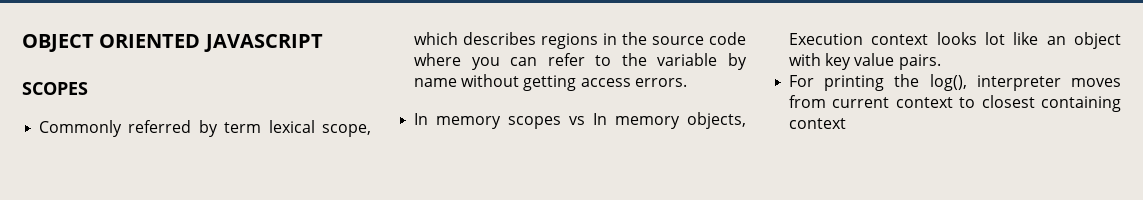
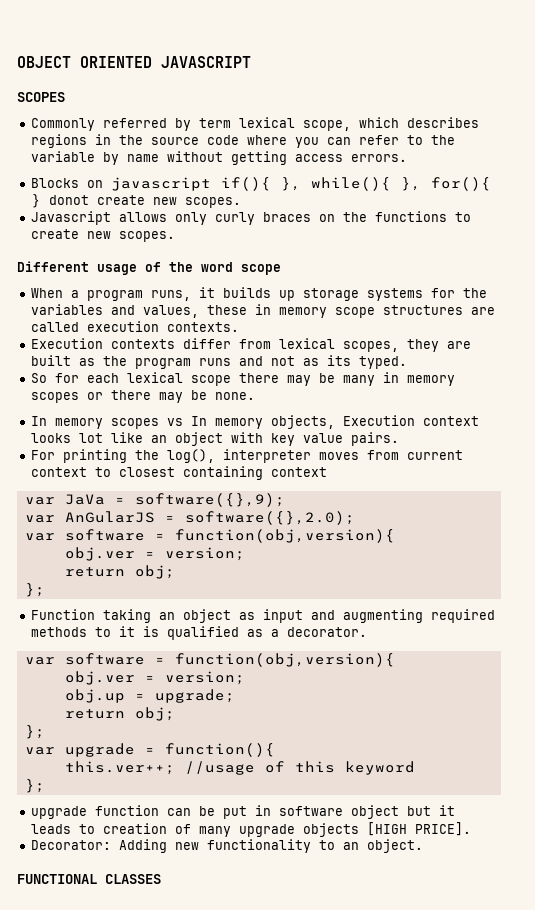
+ Blocks on javascript if(){ }, while(){ }, for(){ } donot create new scopes.
+ Javascript allows only curly braces on the functions to create new scopes.
+ Different usage of the word scope
+ When a program runs, it builds up storage systems for the variables and values, these in memory scope structures are called execution contexts.
+ Execution contexts differ from lexical scopes, they are built as the program runs and not as its typed.
+ So for each lexical scope there may be many in memory scopes or there may be none.
+ var JaVa = software({},9);
+ var AnGularJS = software({},2.0);
+ var software = function(obj,version){
+ obj.ver = version;
+ return obj;
+ };
+ Function taking an object as input and augmenting required methods to it is qualified as a decorator.
+ var software = function(obj,version){
+ obj.ver = version;
+ obj.up = upgrade;
+ return obj;
+ };
+ var upgrade = function(){
+ this.ver++; //usage of this keyword
+ };
+ upgrade function can be put in software object but it leads to creation of many upgrade objects [HIGH PRICE].
+ Decorator: Adding new functionality to an object.
+ FUNCTIONAL CLASSES

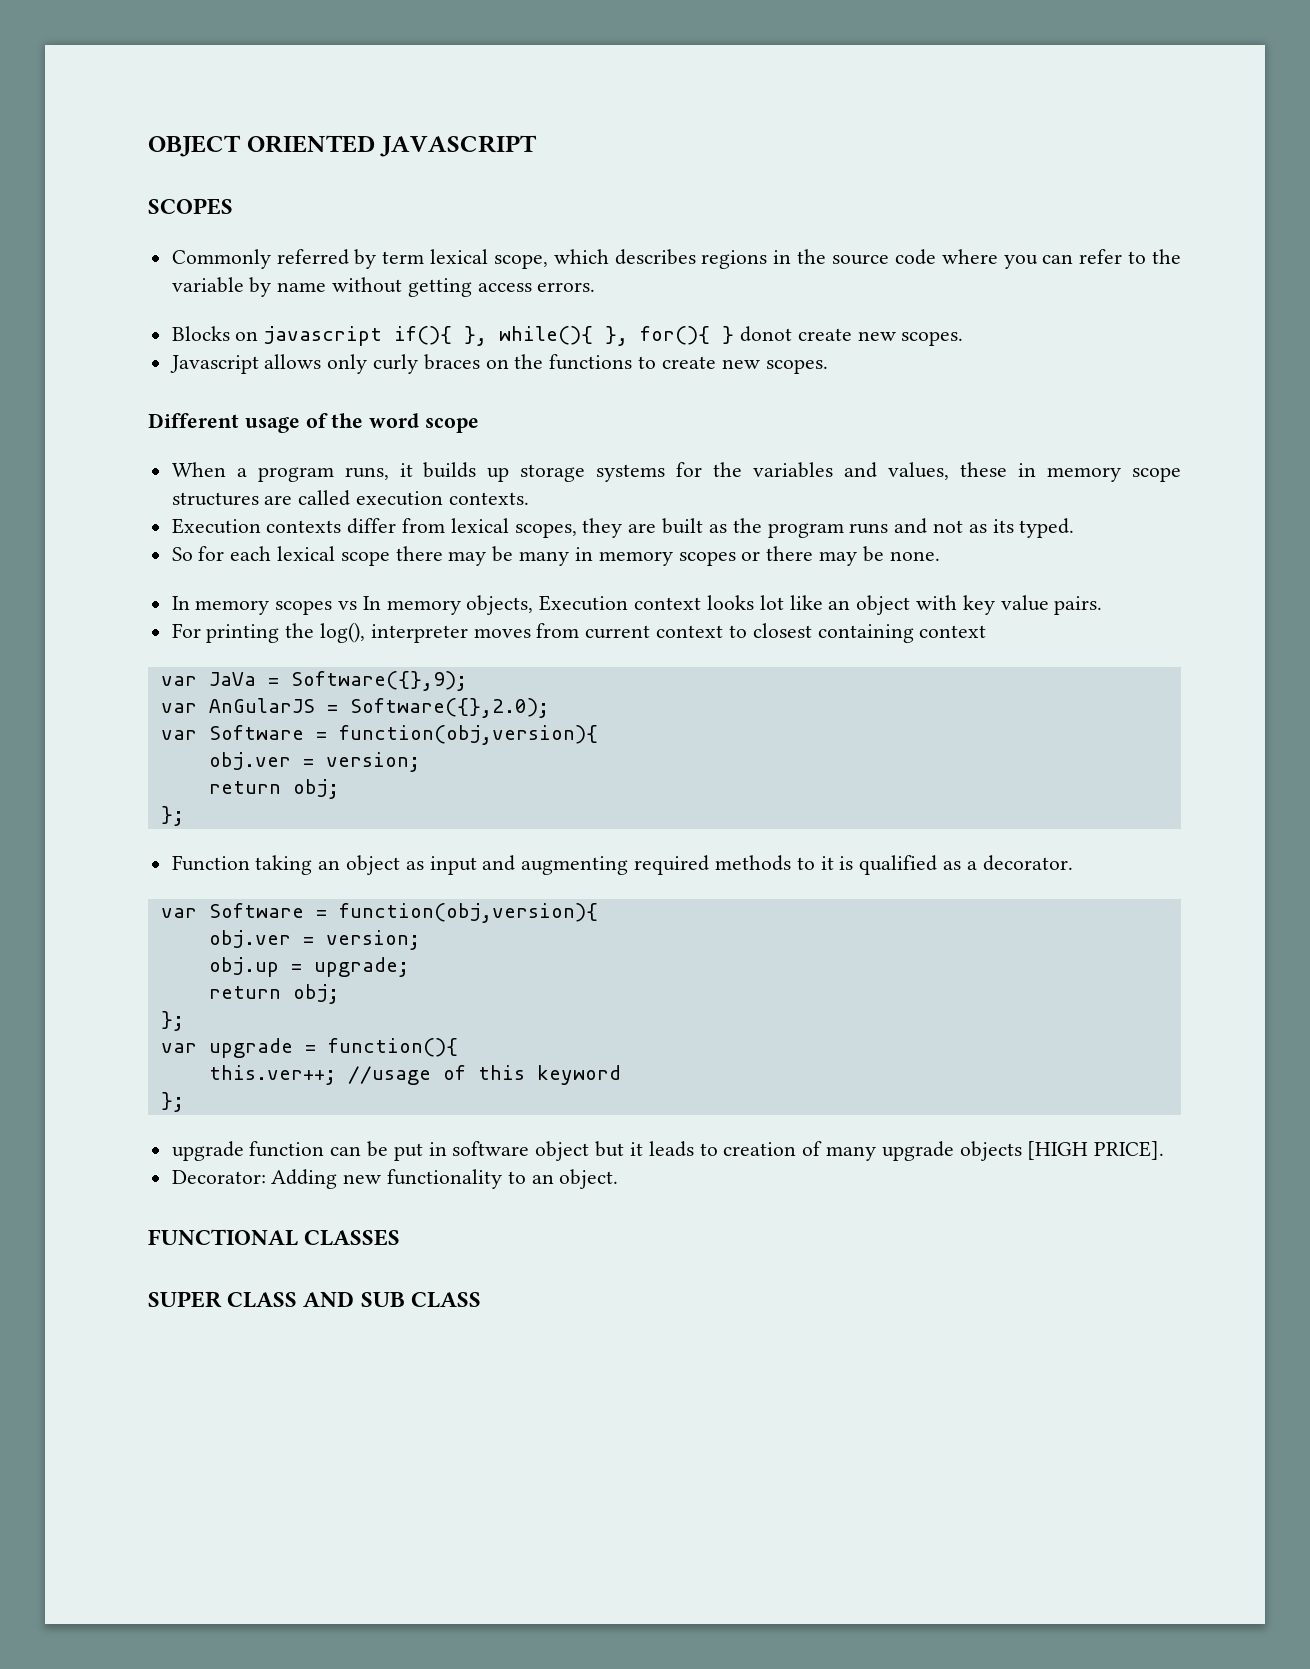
- var JaVa = software({},9);
+ var JaVa = Software({},9);
- var AnGularJS = software({},2.0);
- var software = function(obj,version){
+ var AnGularJS = Software({},2.0);
+ var Software = function(obj,version){
  Function taking an object as input and augmenting required methods to it is qualified as a decorator.
- var software = function(obj,version){
+ var Software = function(obj,version){
+ SUPER CLASS AND SUB CLASS

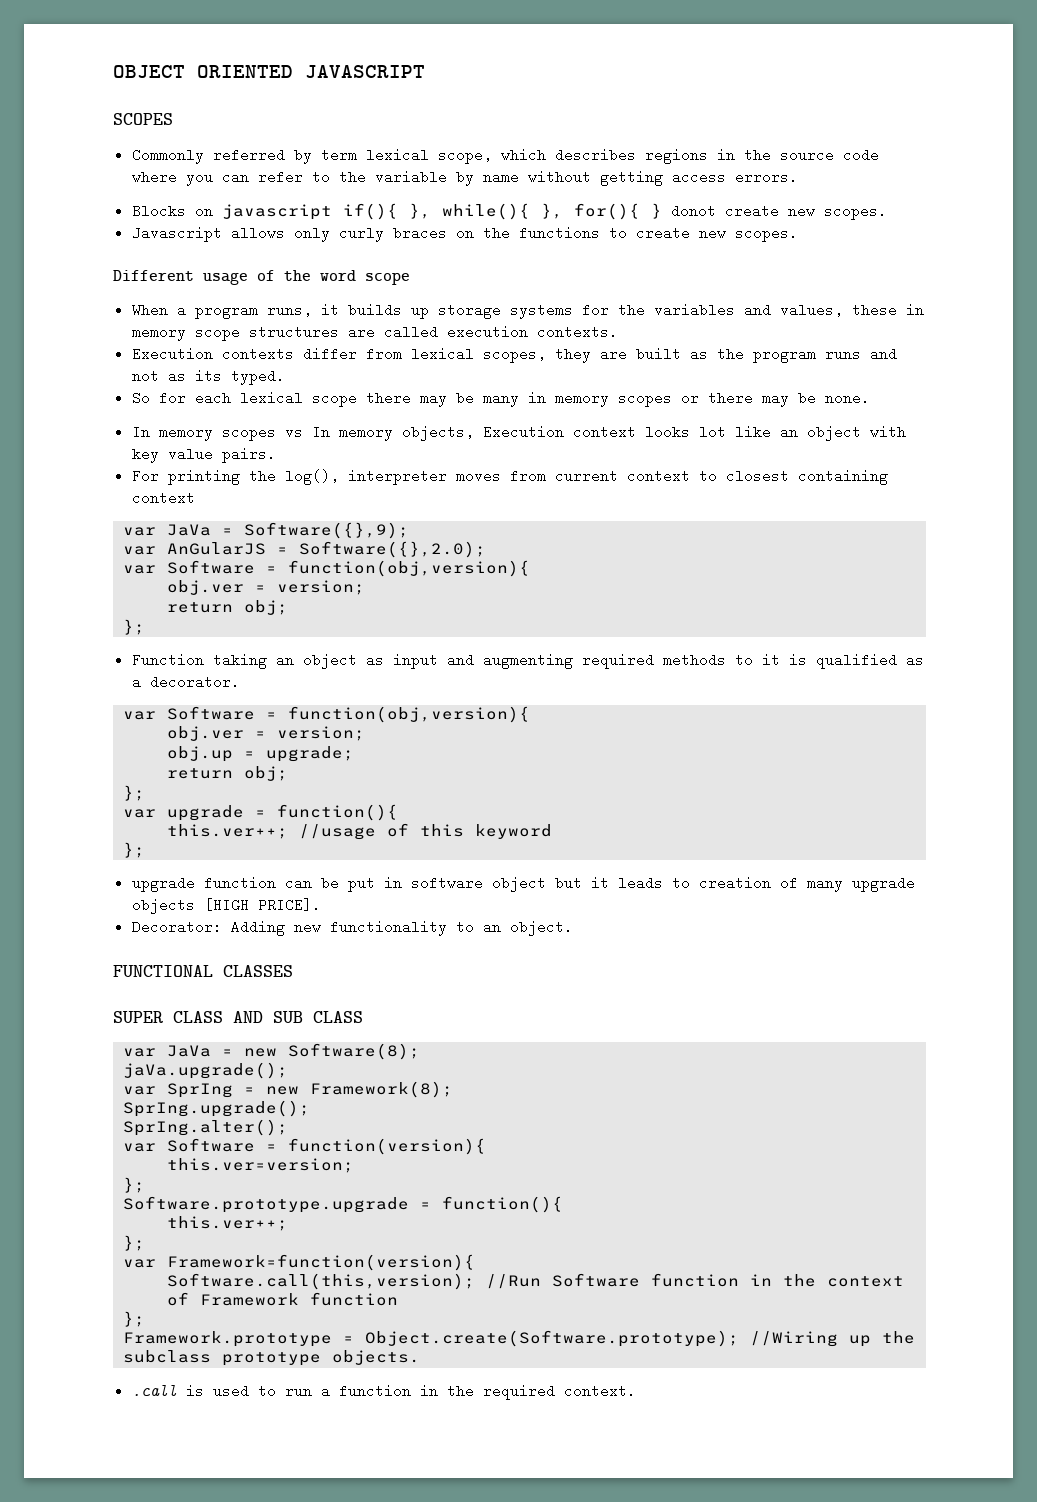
+ var JaVa = new Software(8);
+ jaVa.upgrade();
+ var SprIng = new Framework(8);
+ SprIng.upgrade();
+ SprIng.alter();
+ var Software = function(version){
+ this.ver=version;
+ };
+ Software.prototype.upgrade = function(){
+ this.ver++;
+ };
+ var Framework=function(version){
+ Software.call(this,version); //Run Software function in the context of Framework function
+ };
+ Framework.prototype = Object.create(Software.prototype); //Wiring up the subclass prototype objects.
+ .call is used to run a function in the required context.

